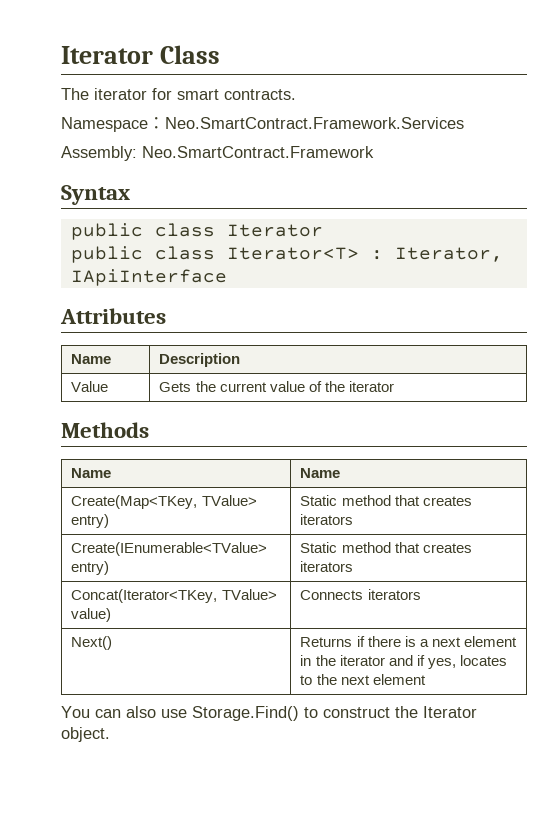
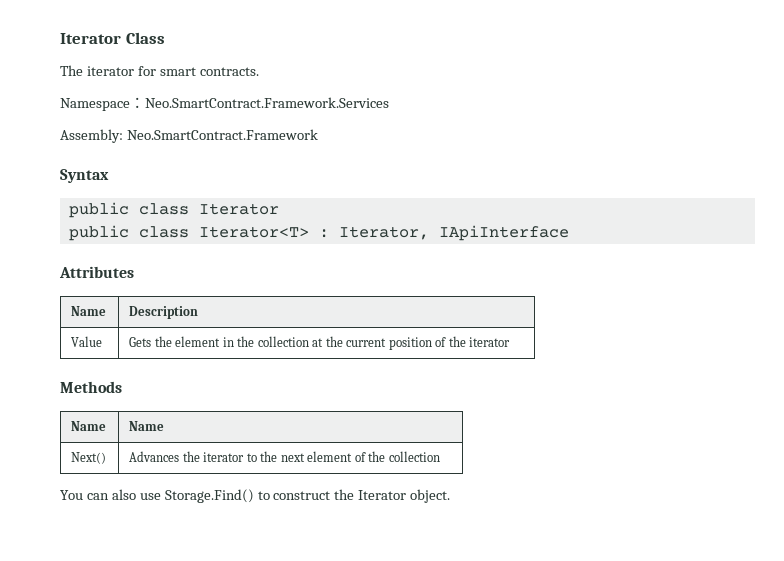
- Value | Gets the current value of the iterator
+ Value | Gets the element in the collection at the current position of the iterator
- Create(Map<TKey, TValue> entry) | Static method that creates iterators
- Create(IEnumerable<TValue> entry) | Static method that creates iterators
- Concat(Iterator<TKey, TValue> value) | Connects iterators
- Next() | Returns if there is a next element in the iterator and if yes, locates to the next element
+ Next() | Advances the iterator to the next element of the collection

